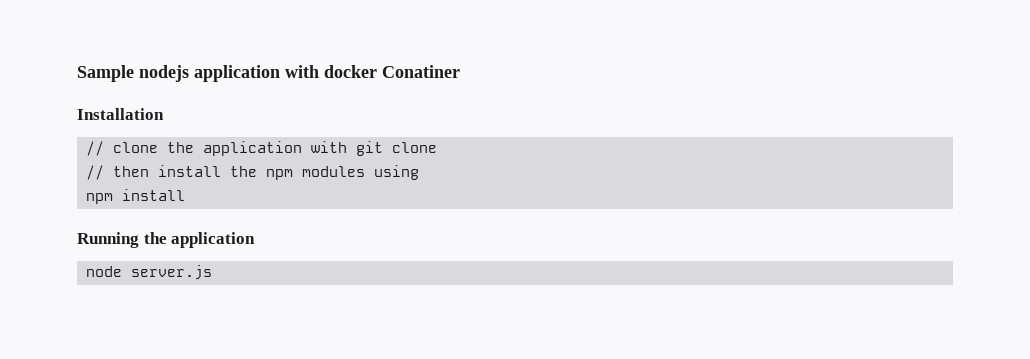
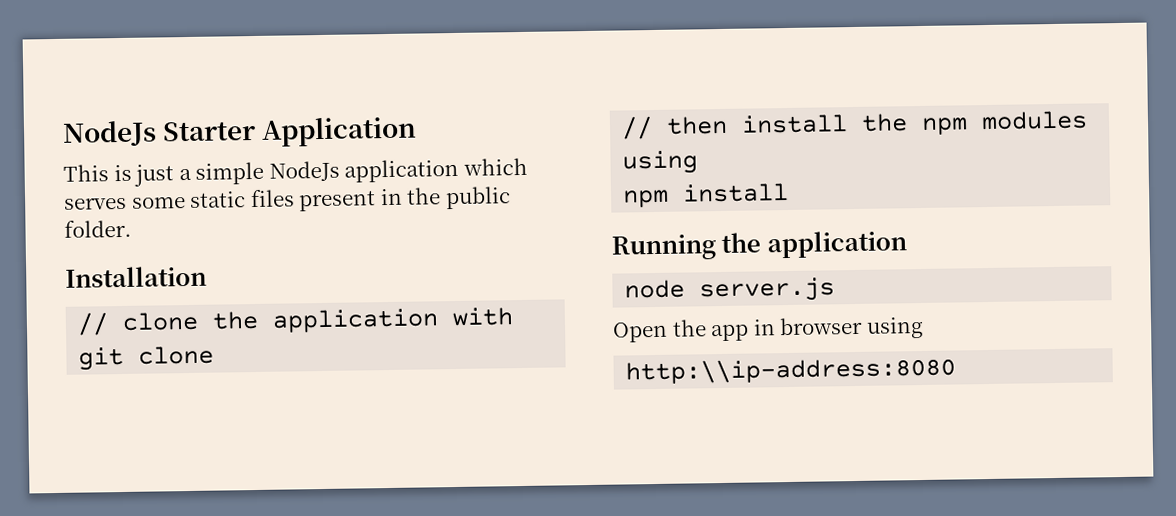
- Sample nodejs application with docker Conatiner
+ NodeJs Starter Application
+ This is just a simple NodeJs application which serves some static files present in the public folder.
+ Open the app in browser using
+ http:\\ip-address:8080

